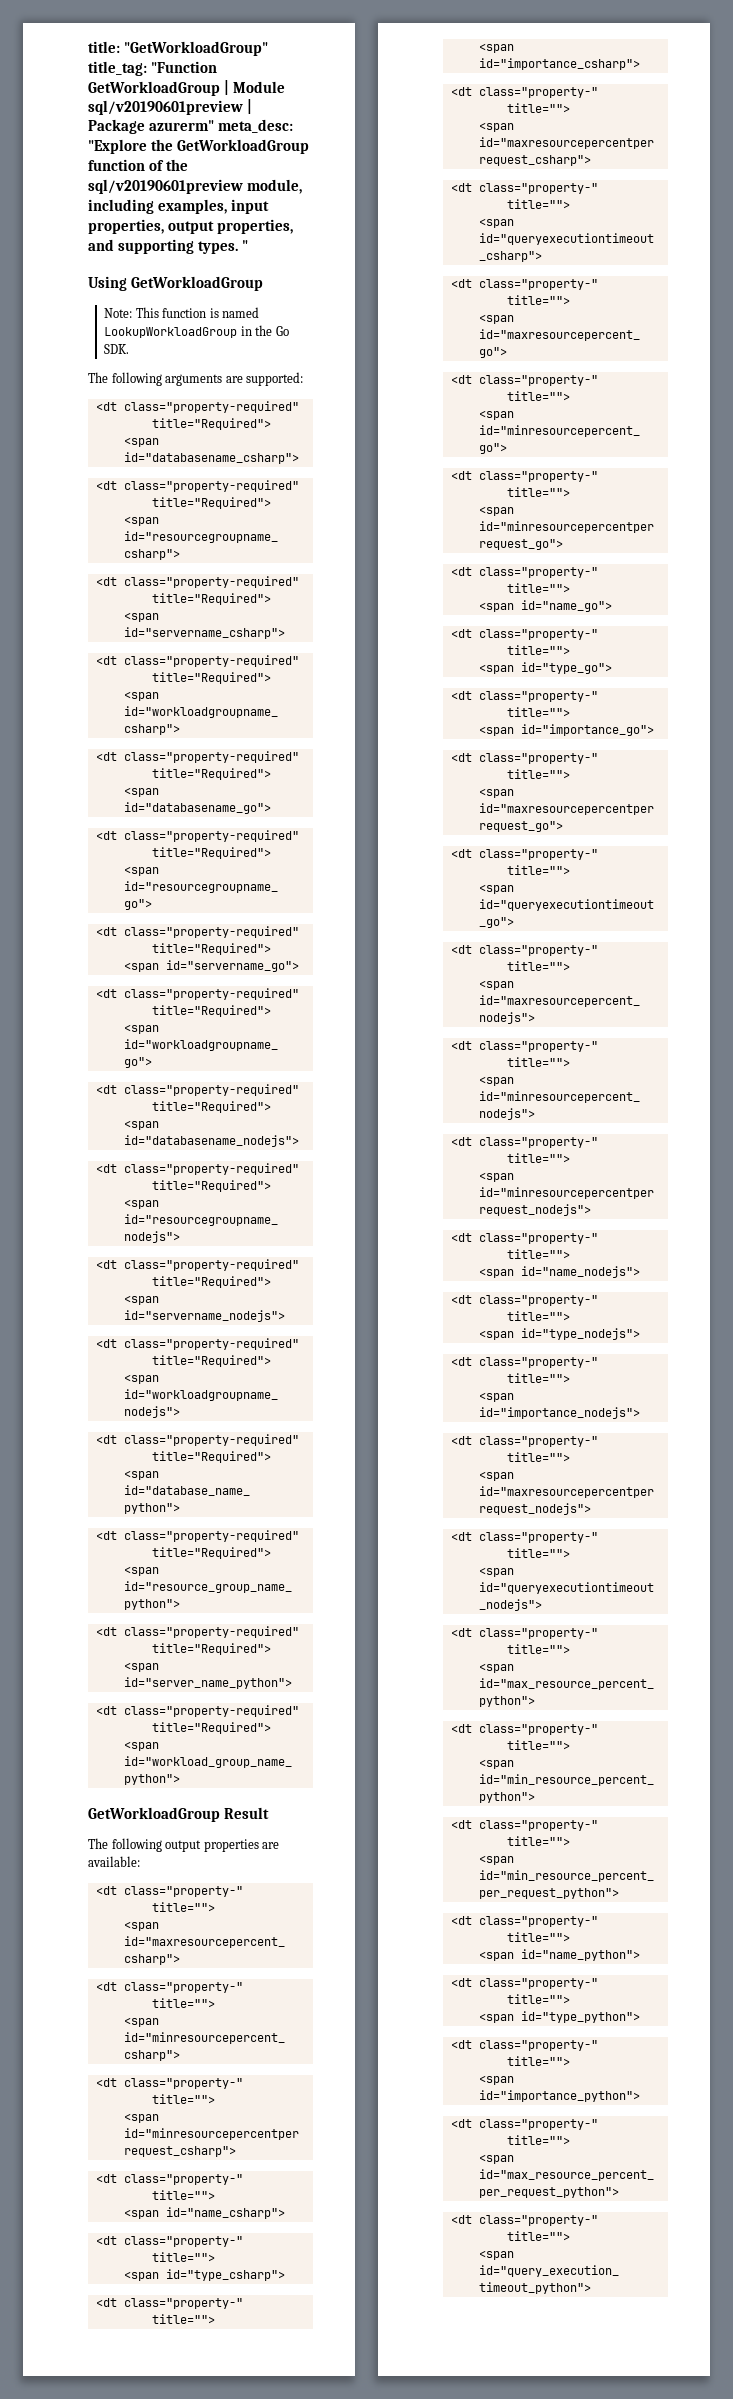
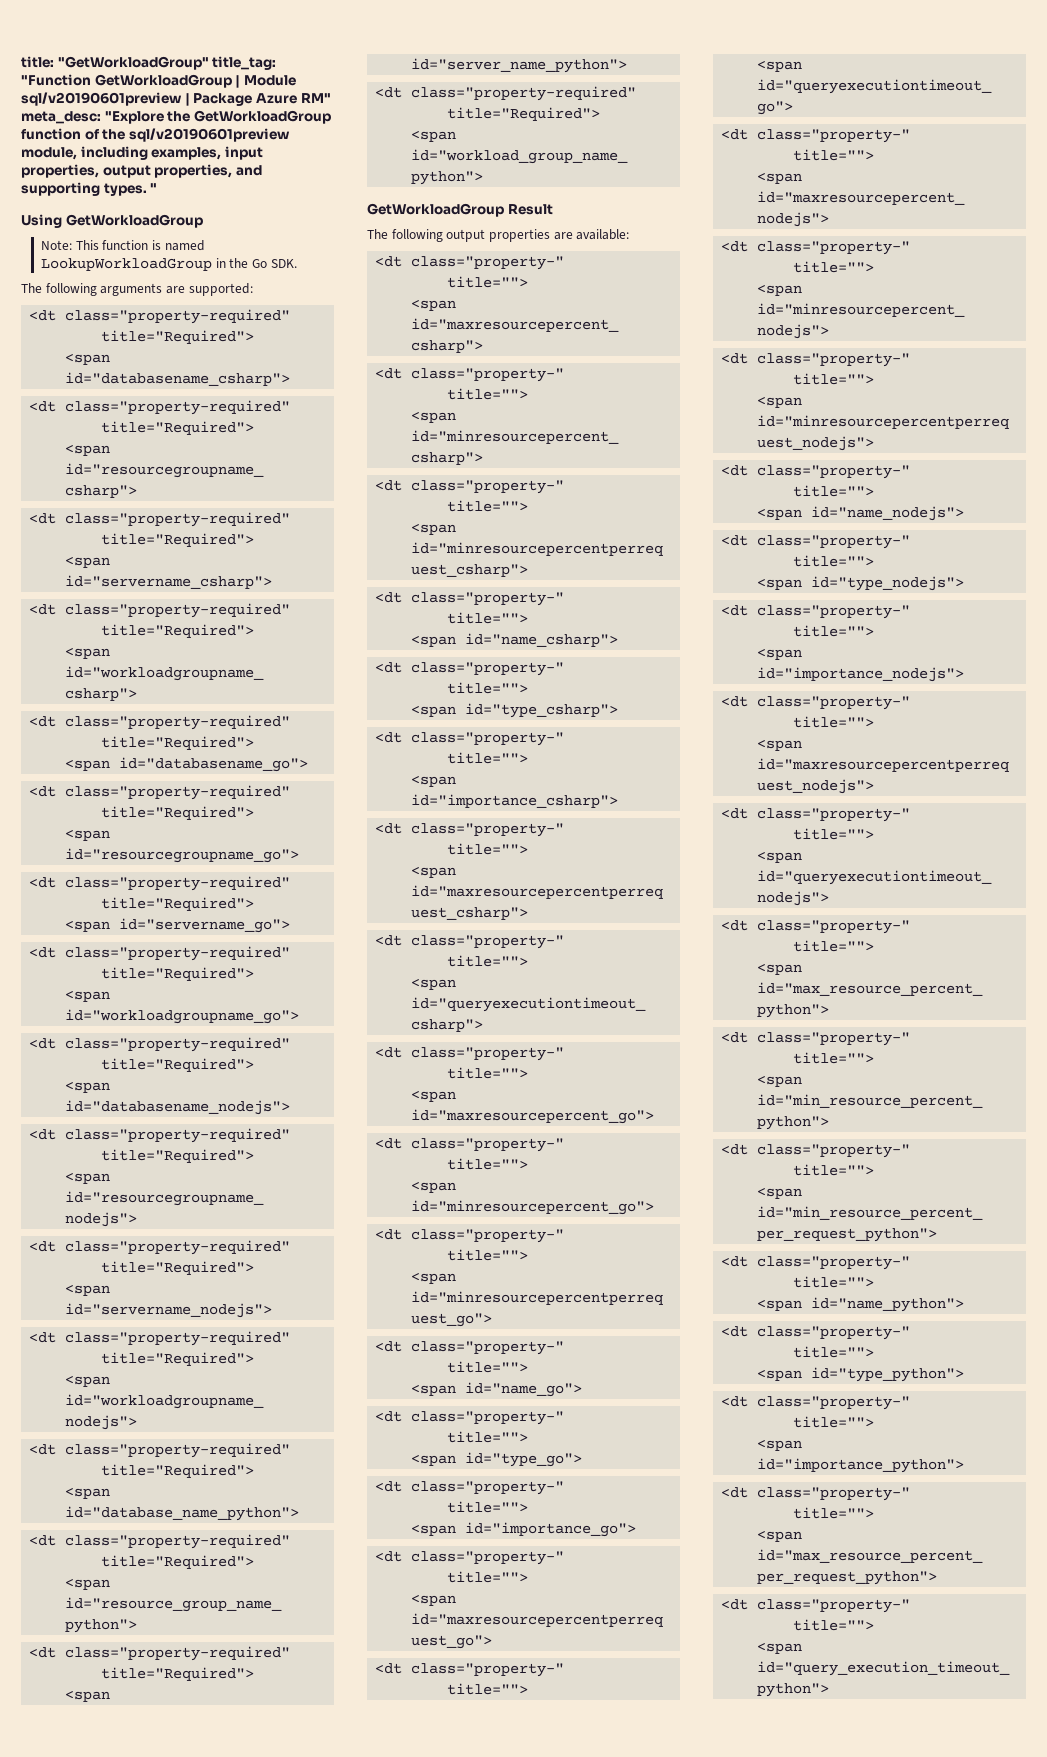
- title: "GetWorkloadGroup" title_tag: "Function GetWorkloadGroup | Module sql/v20190601preview | Package azurerm" meta_desc: "Explore the GetWorkloadGroup function of the sql/v20190601preview module, including examples, input properties, output properties, and supporting types.
+ title: "GetWorkloadGroup" title_tag: "Function GetWorkloadGroup | Module sql/v20190601preview | Package Azure RM" meta_desc: "Explore the GetWorkloadGroup function of the sql/v20190601preview module, including examples, input properties, output properties, and supporting types.

